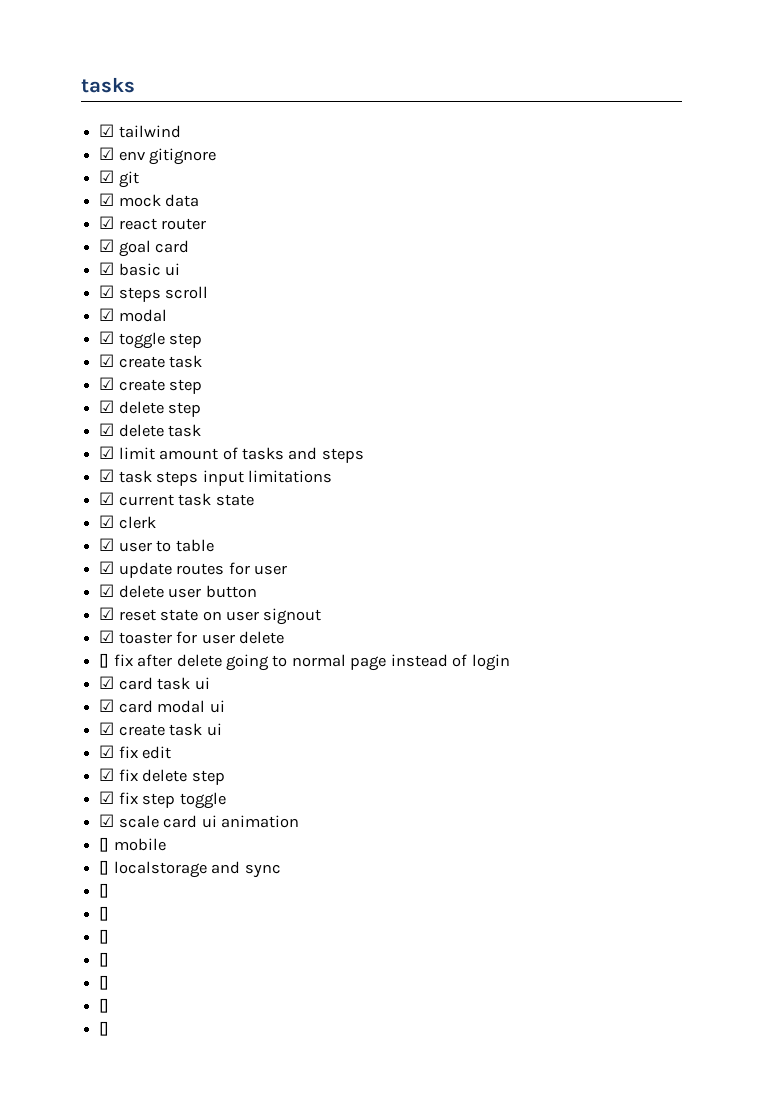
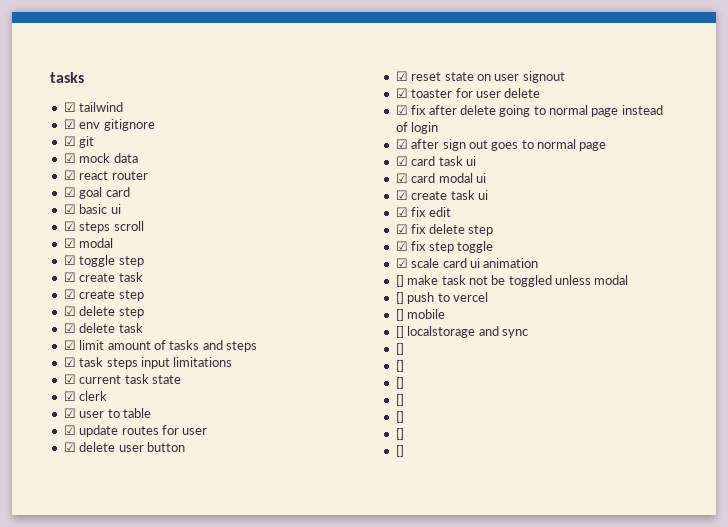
- [] fix after delete going to normal page instead of login
+ ☑ fix after delete going to normal page instead of login
+ ☑ after sign out goes to normal page
+ [] make task not be toggled unless modal
+ [] push to vercel

